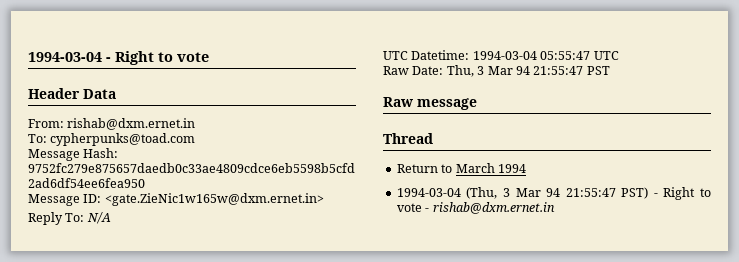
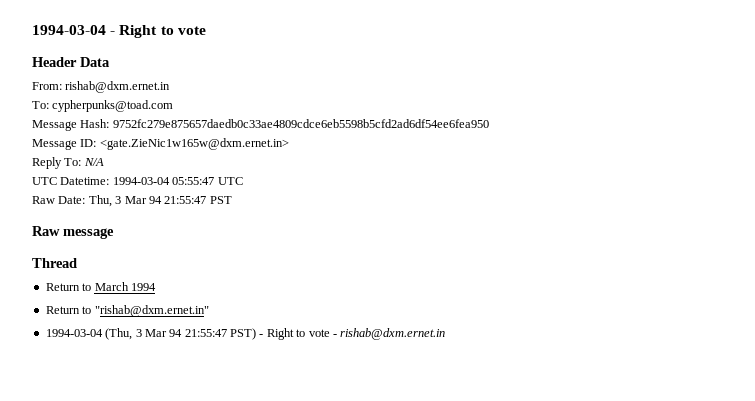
+ Return to "rishab@dxm.ernet.in"

